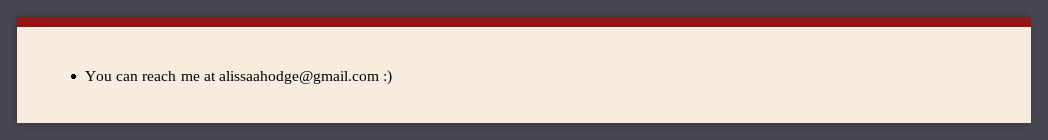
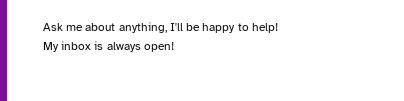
- You can reach me at alissaahodge@gmail.com :)
+ Ask me about anything, I'll be happy to help!
+ My inbox is always open!

